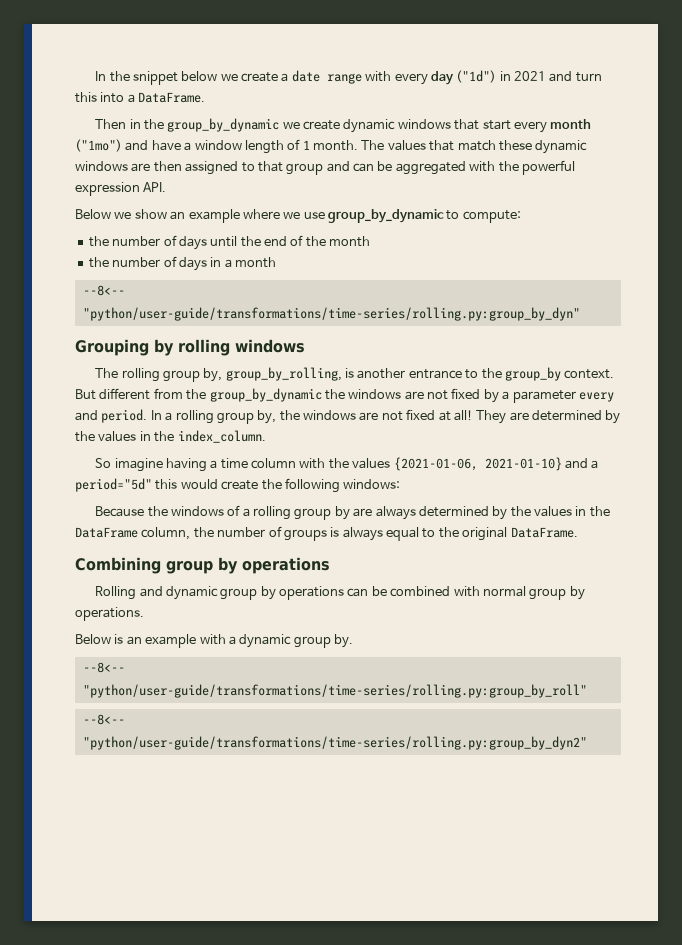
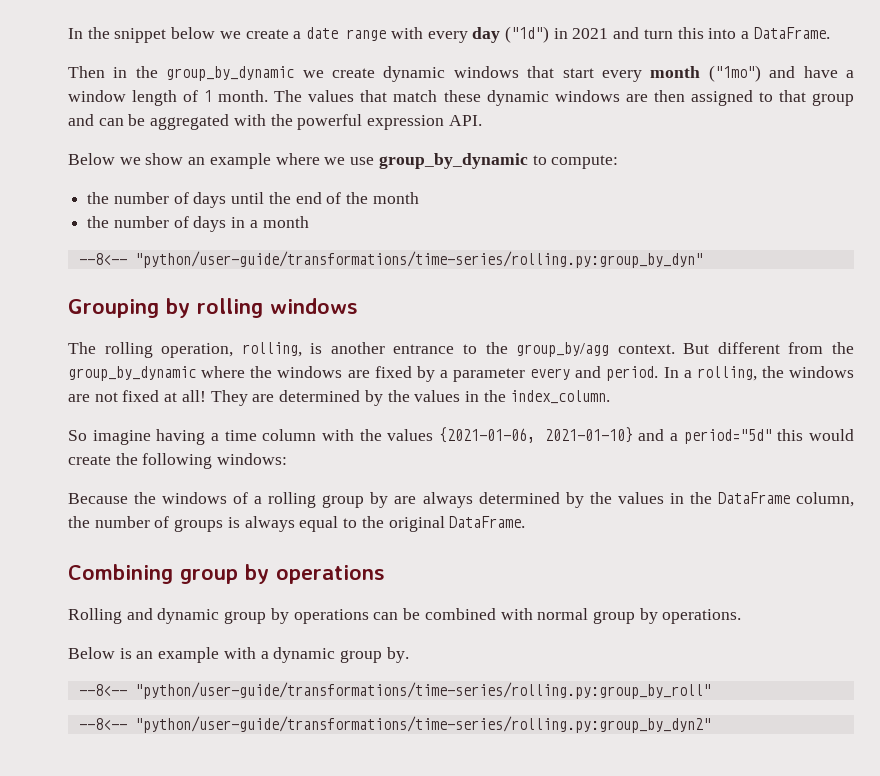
- The rolling group by, group_by_rolling, is another entrance to the group_by context.
+ The rolling operation, rolling, is another entrance to the group_by/agg context.
- But different from the group_by_dynamic the windows are not fixed by a parameter every and period.
+ But different from the group_by_dynamic where the windows are fixed by a parameter every and period.
- In a rolling group by, the windows are not fixed at all!
+ In a rolling, the windows are not fixed at all!

